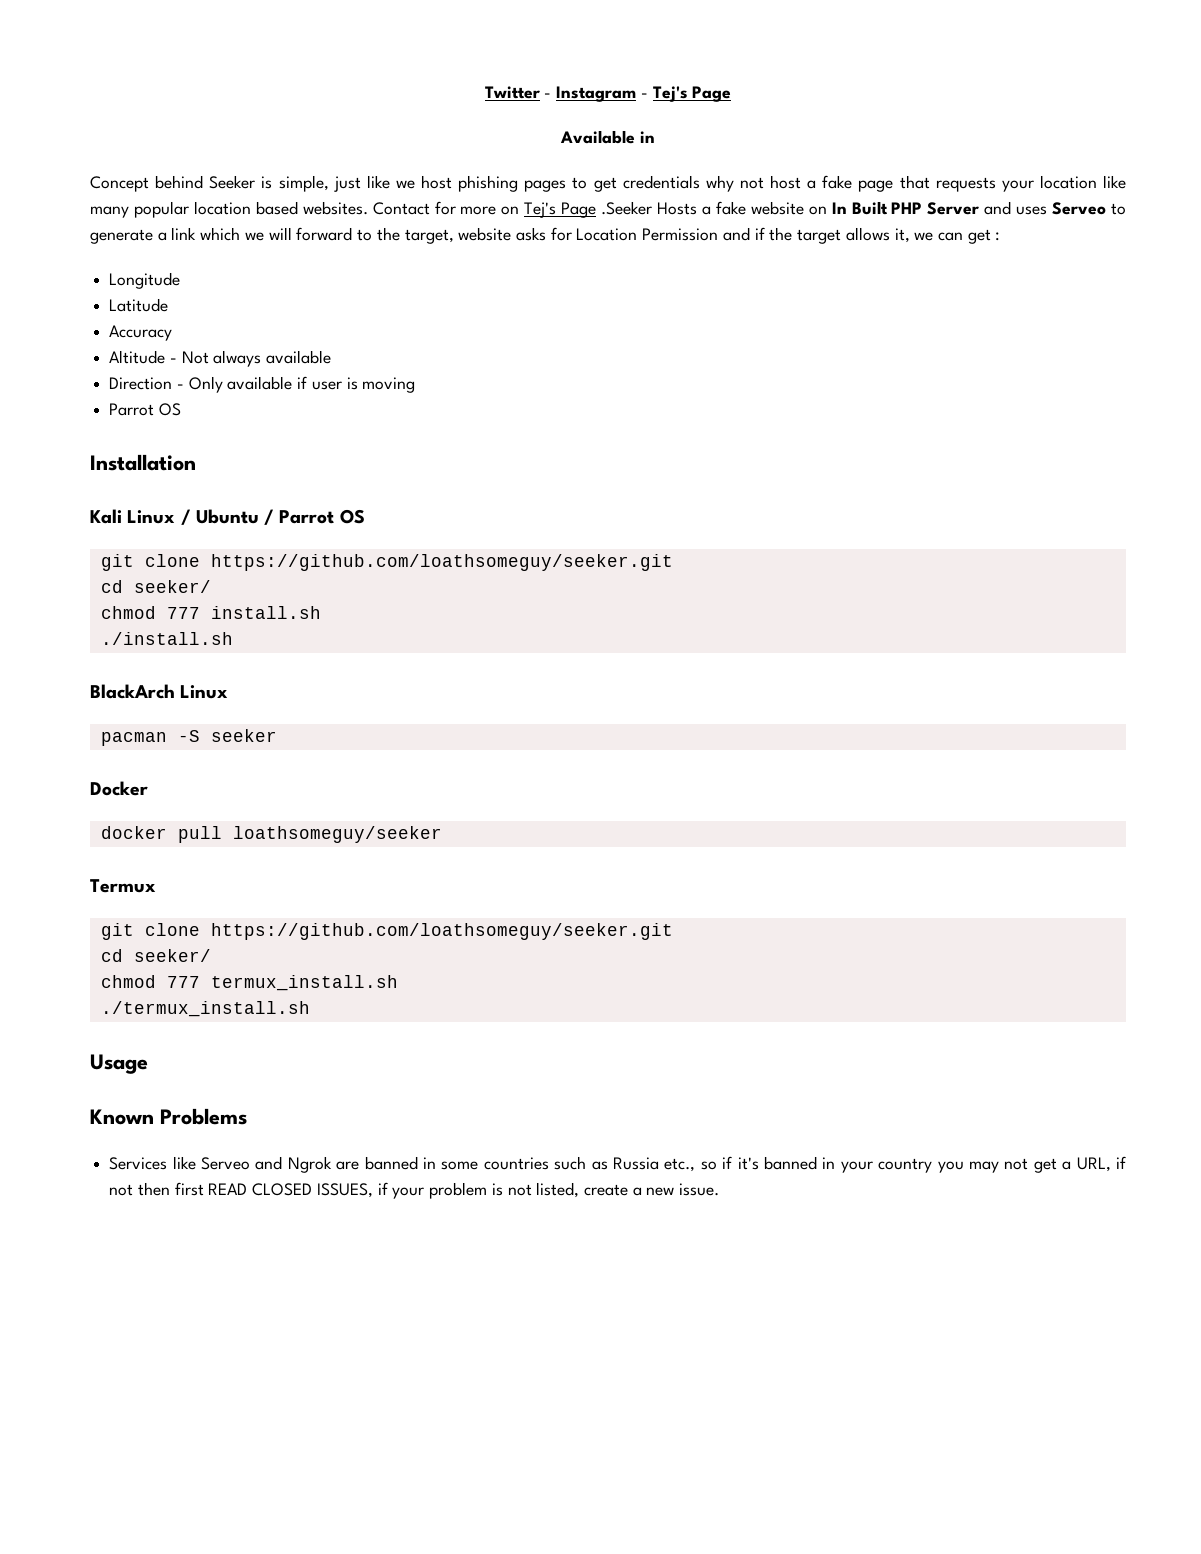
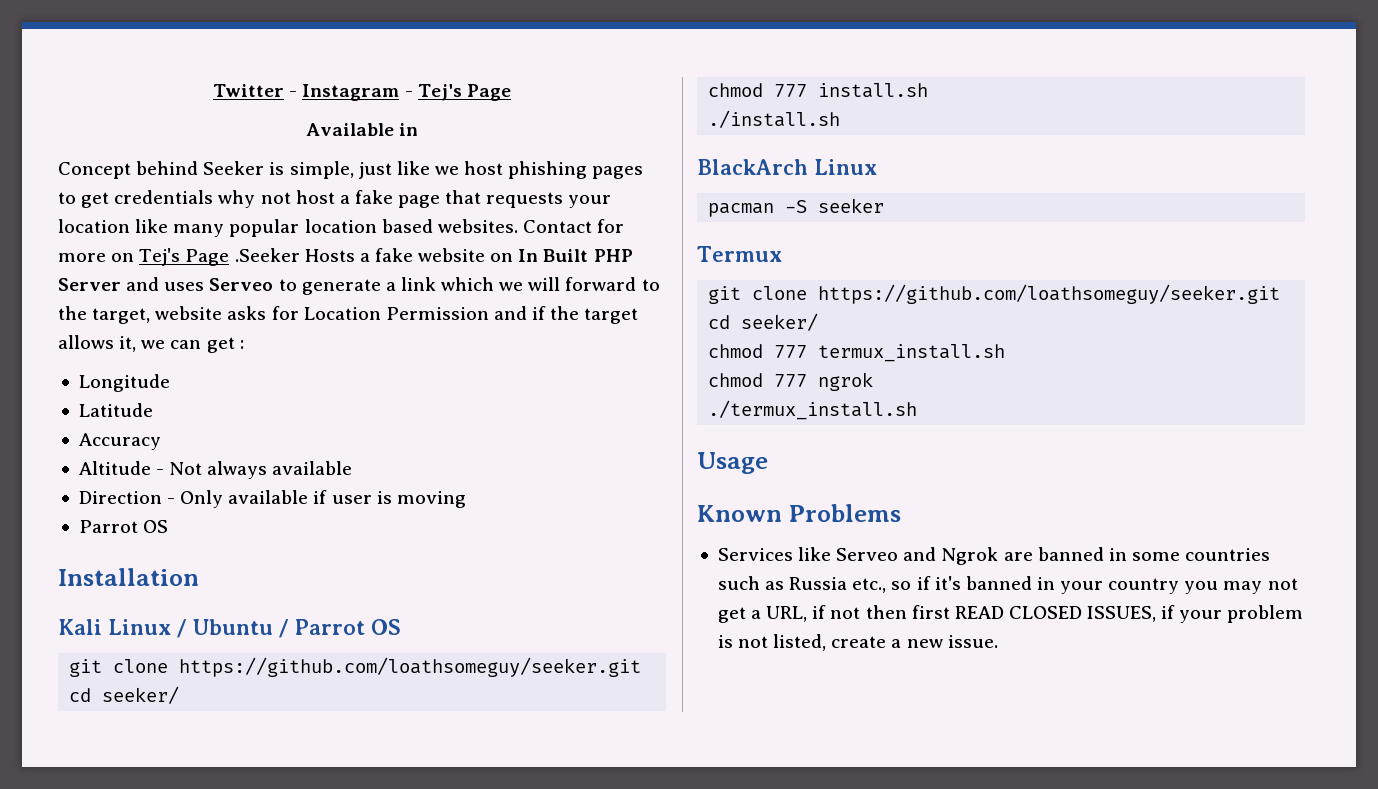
- Docker
- docker pull loathsomeguy/seeker
+ chmod 777 ngrok

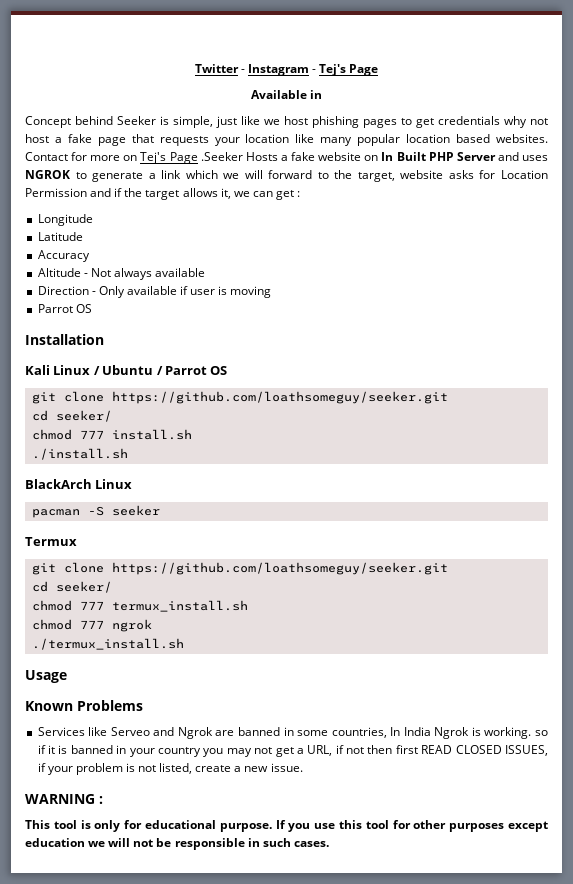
- Contact for more on Tej's Page .Seeker Hosts a fake website on In Built PHP Server and uses Serveo to generate a link which we will forward to the target, website asks for Location Permission and if the target allows it, we can get :
+ Contact for more on Tej's Page .Seeker Hosts a fake website on In Built PHP Server and uses NGROK to generate a link which we will forward to the target, website asks for Location Permission and if the target allows it, we can get :
- Services like Serveo and Ngrok are banned in some countries such as Russia etc., so if it's banned in your country you may not get a URL, if not then first READ CLOSED ISSUES, if your problem is not listed, create a new issue.
+ Services like Serveo and Ngrok are banned in some countries, In India Ngrok is working. so if it is banned in your country you may not get a URL, if not then first READ CLOSED ISSUES, if your problem is not listed, create a new issue.
+ WARNING :
+ This tool is only for educational purpose. If you use this tool for other purposes except education we will not be responsible in such cases.

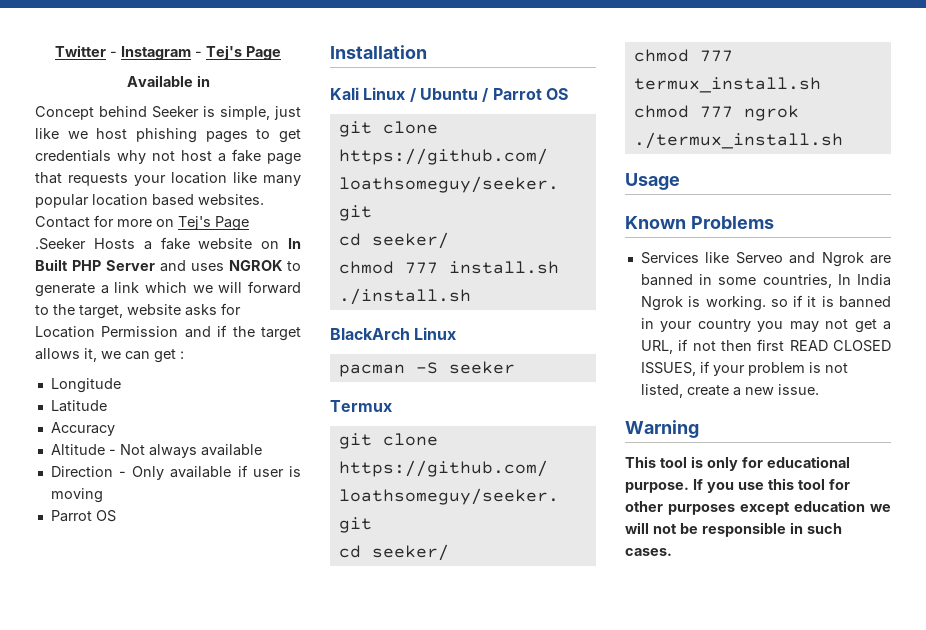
- WARNING :
+ Warning

